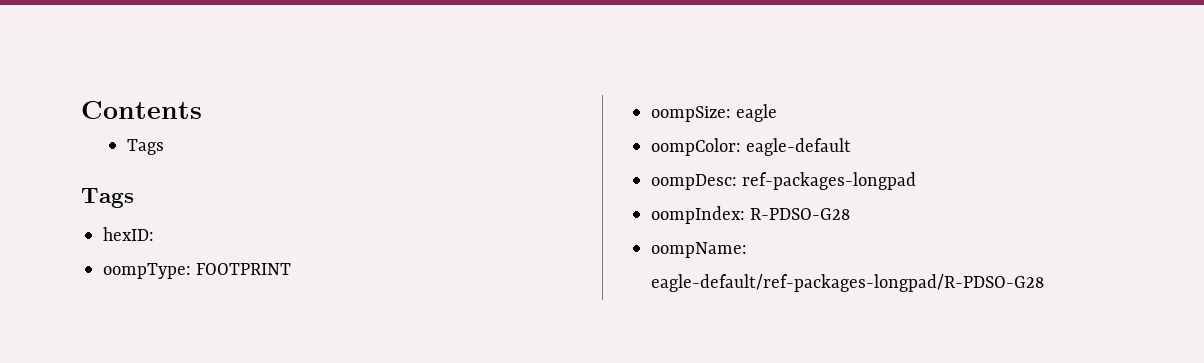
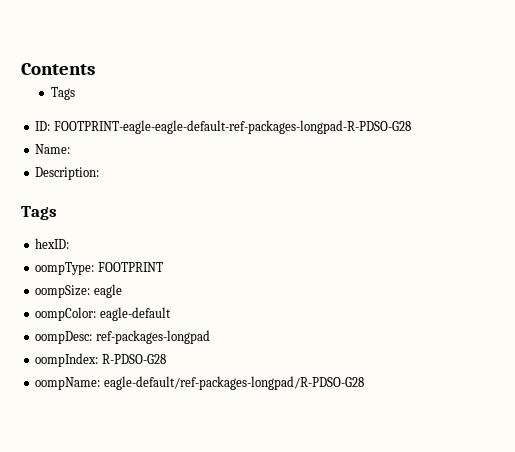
+ ID: FOOTPRINT-eagle-eagle-default-ref-packages-longpad-R-PDSO-G28
+ Name:
+ Description:

